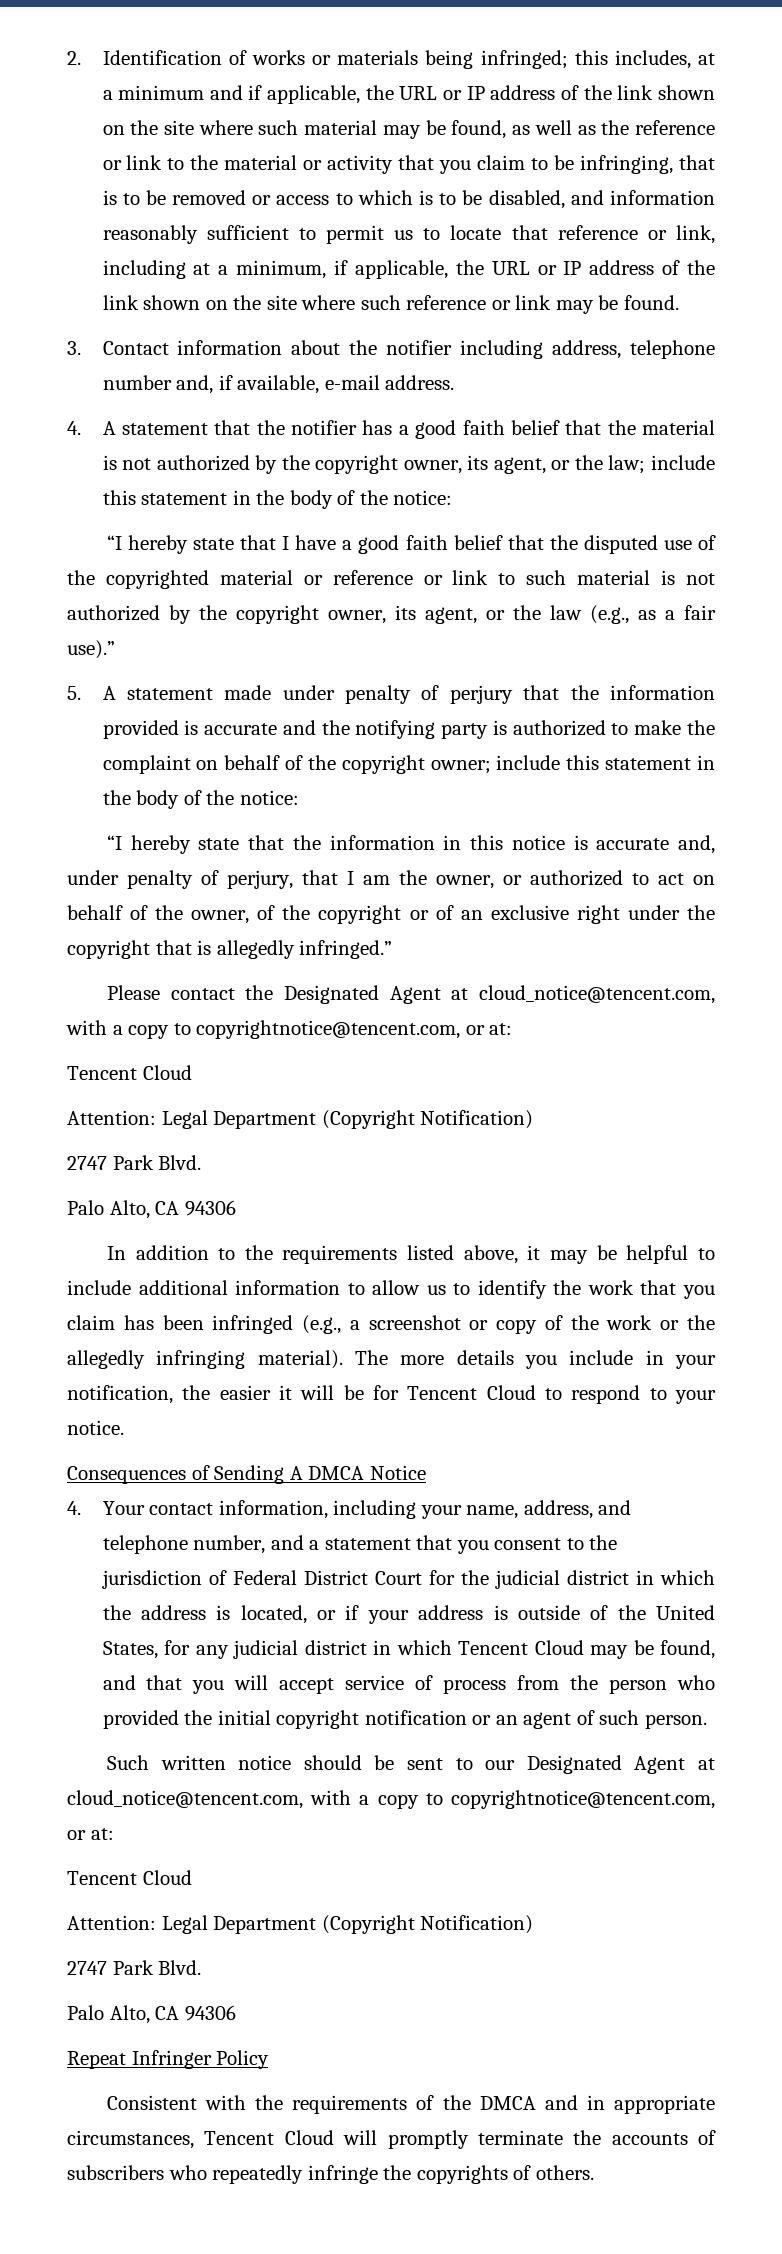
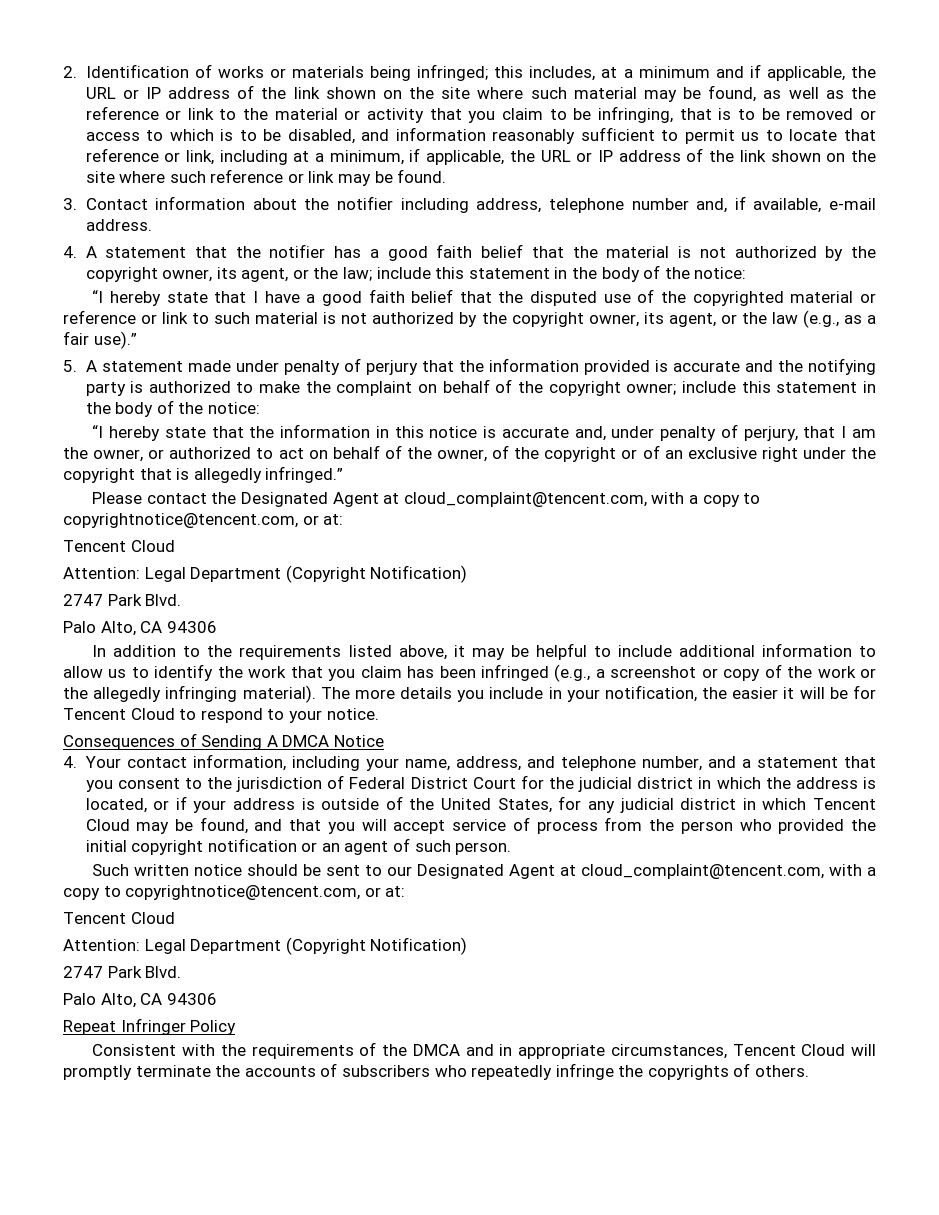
- Please contact the Designated Agent at cloud_notice@tencent.com, with a copy to copyrightnotice@tencent.com, or at:
+ Please contact the Designated Agent at cloud_complaint@tencent.com, with a copy to copyrightnotice@tencent.com, or at:
- Such written notice should be sent to our Designated Agent at cloud_notice@tencent.com, with a copy to copyrightnotice@tencent.com, or at:
+ Such written notice should be sent to our Designated Agent at cloud_complaint@tencent.com, with a copy to copyrightnotice@tencent.com, or at:

